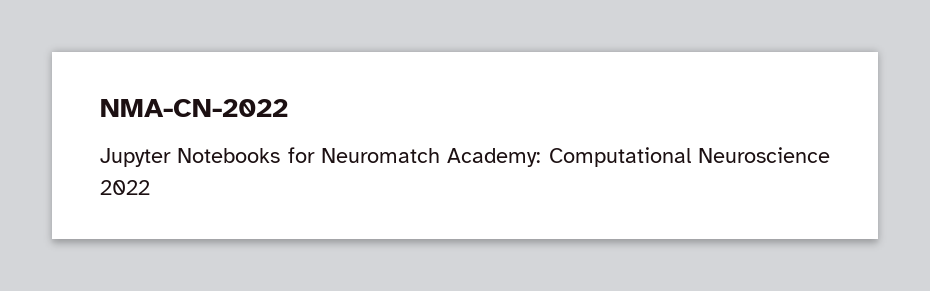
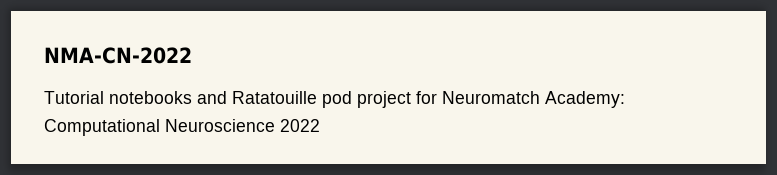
- Jupyter Notebooks for Neuromatch Academy: Computational Neuroscience 2022
+ Tutorial notebooks and Ratatouille pod project for Neuromatch Academy: Computational Neuroscience 2022

